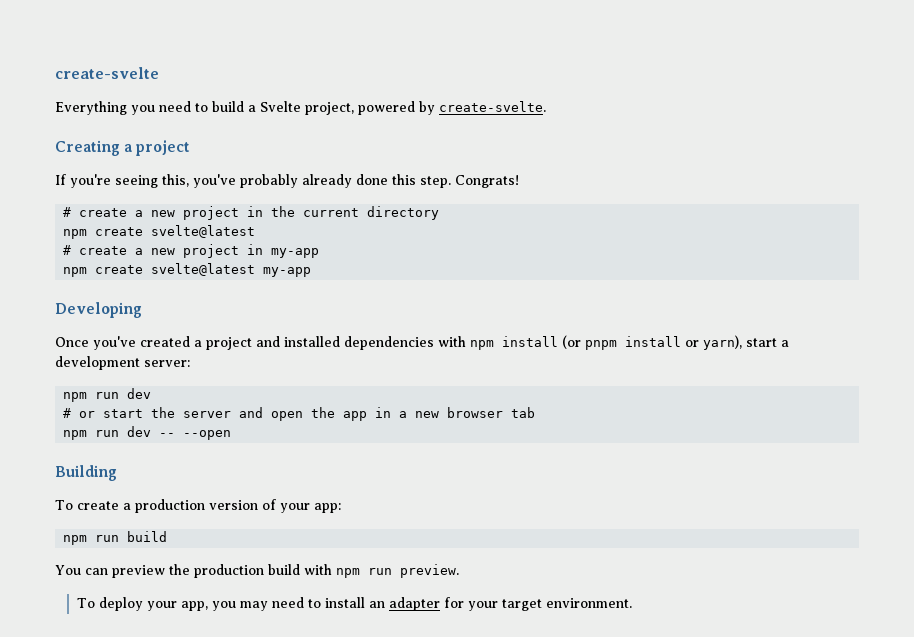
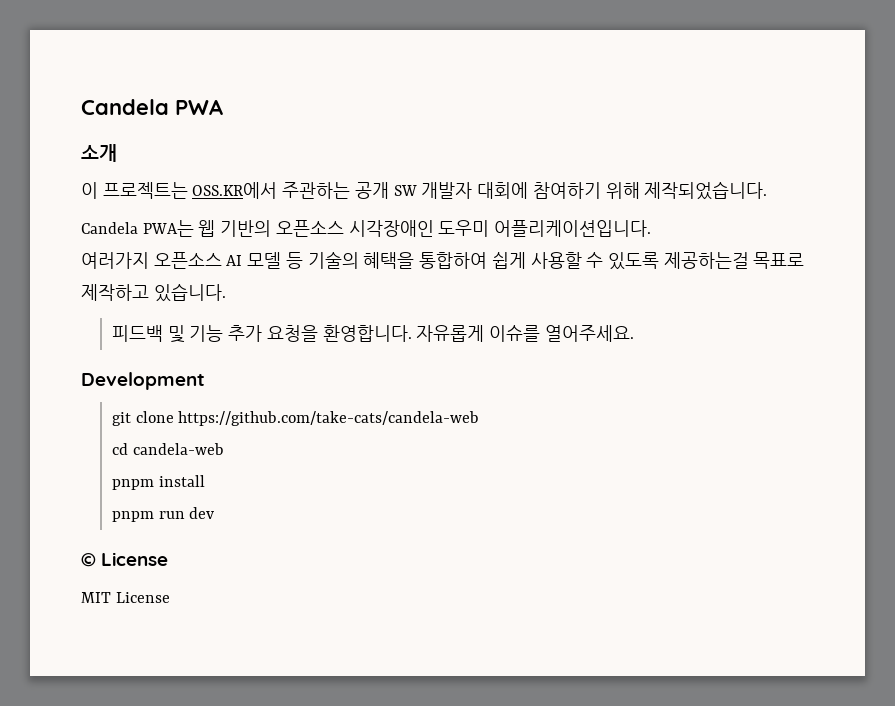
- create-svelte
- Everything you need to build a Svelte project, powered by create-svelte.
- Creating a project
- If you're seeing this, you've probably already done this step. Congrats!
- # create a new project in the current directory
- npm create svelte@latest
- # create a new project in my-app
- npm create svelte@latest my-app
- Developing
- Once you've created a project and installed dependencies with npm install (or pnpm install or yarn), start a development server:
- npm run dev
- # or start the server and open the app in a new browser tab
- npm run dev -- --open
- Building
- To create a production version of your app:
- npm run build
- You can preview the production build with npm run preview.
- To deploy your app, you may need to install an adapter for your target environment.
+ Candela PWA
+ 소개
+ 이 프로젝트는 OSS.KR에서 주관하는 공개 SW 개발자 대회에 참여하기 위해 제작되었습니다.
+ Candela PWA는 웹 기반의 오픈소스 시각장애인 도우미 어플리케이션입니다.
+ 여러가지 오픈소스 AI 모델 등 기술의 혜택을 통합하여 쉽게 사용할 수 있도록 제공하는걸 목표로 제작하고 있습니다.
+ 피드백 및 기능 추가 요청을 환영합니다. 자유롭게 이슈를 열어주세요.
+ Development
+ git clone https://github.com/take-cats/candela-web
+ cd candela-web
+ pnpm install
+ pnpm run dev
+ © License
+ MIT License

